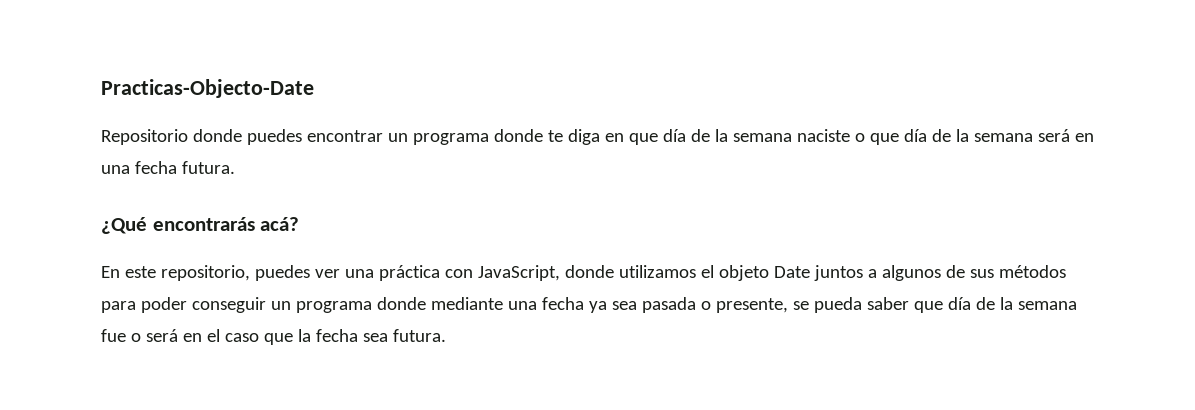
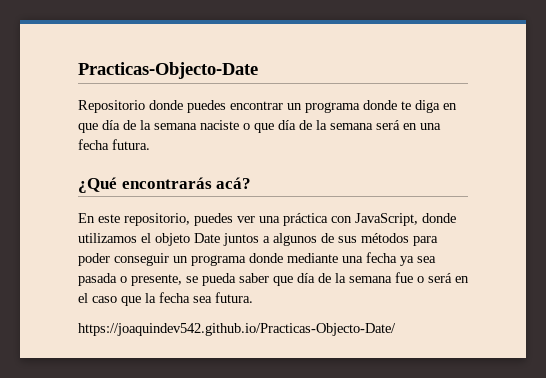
+ https://joaquindev542.github.io/Practicas-Objecto-Date/

